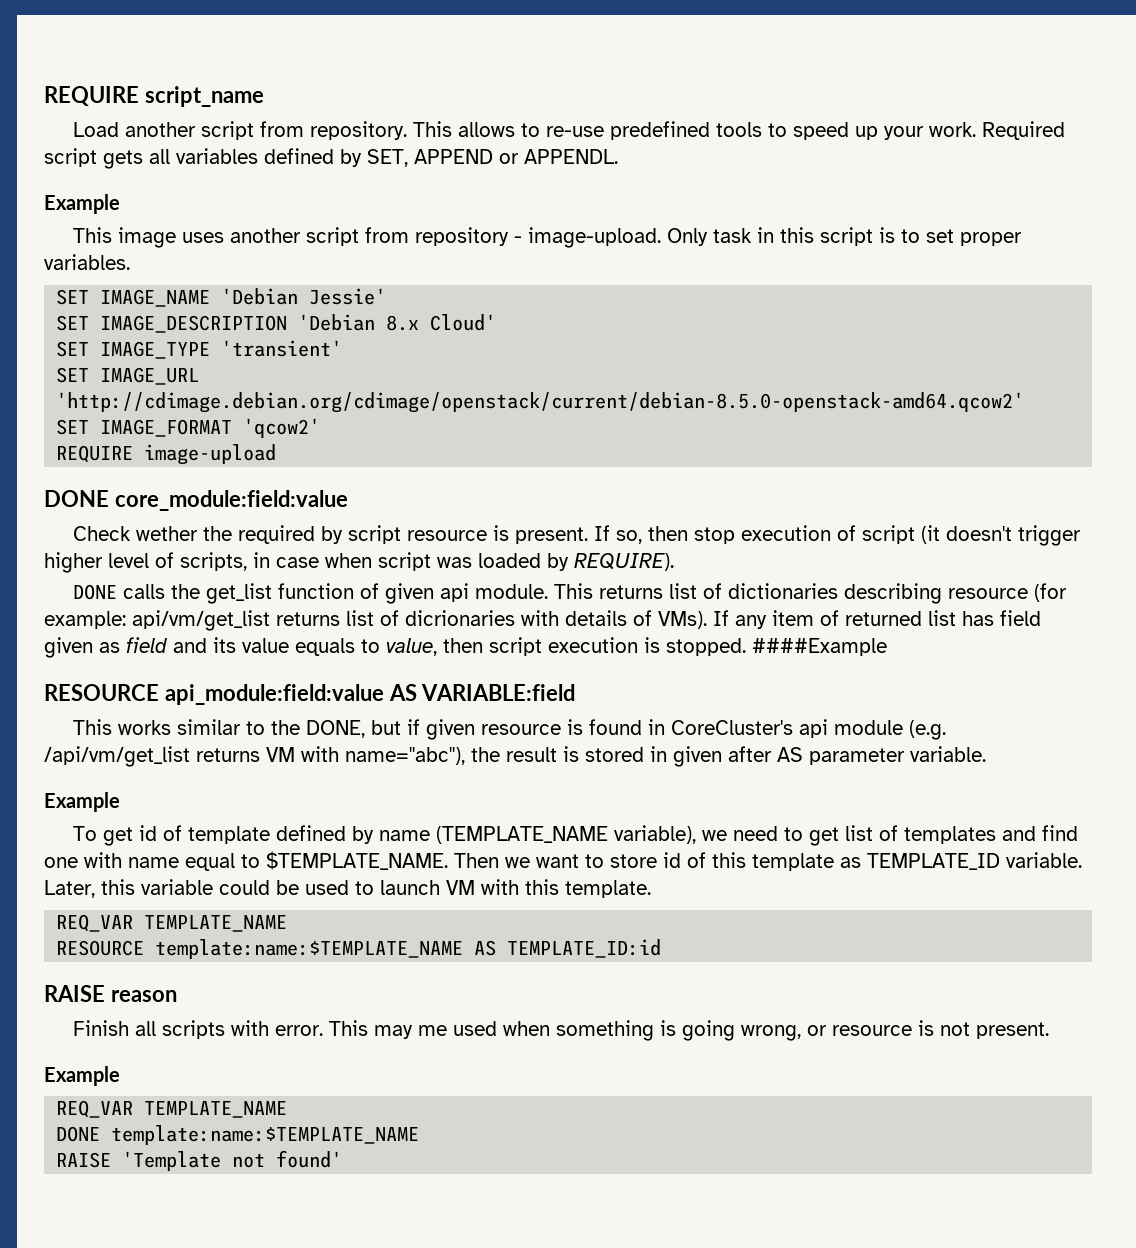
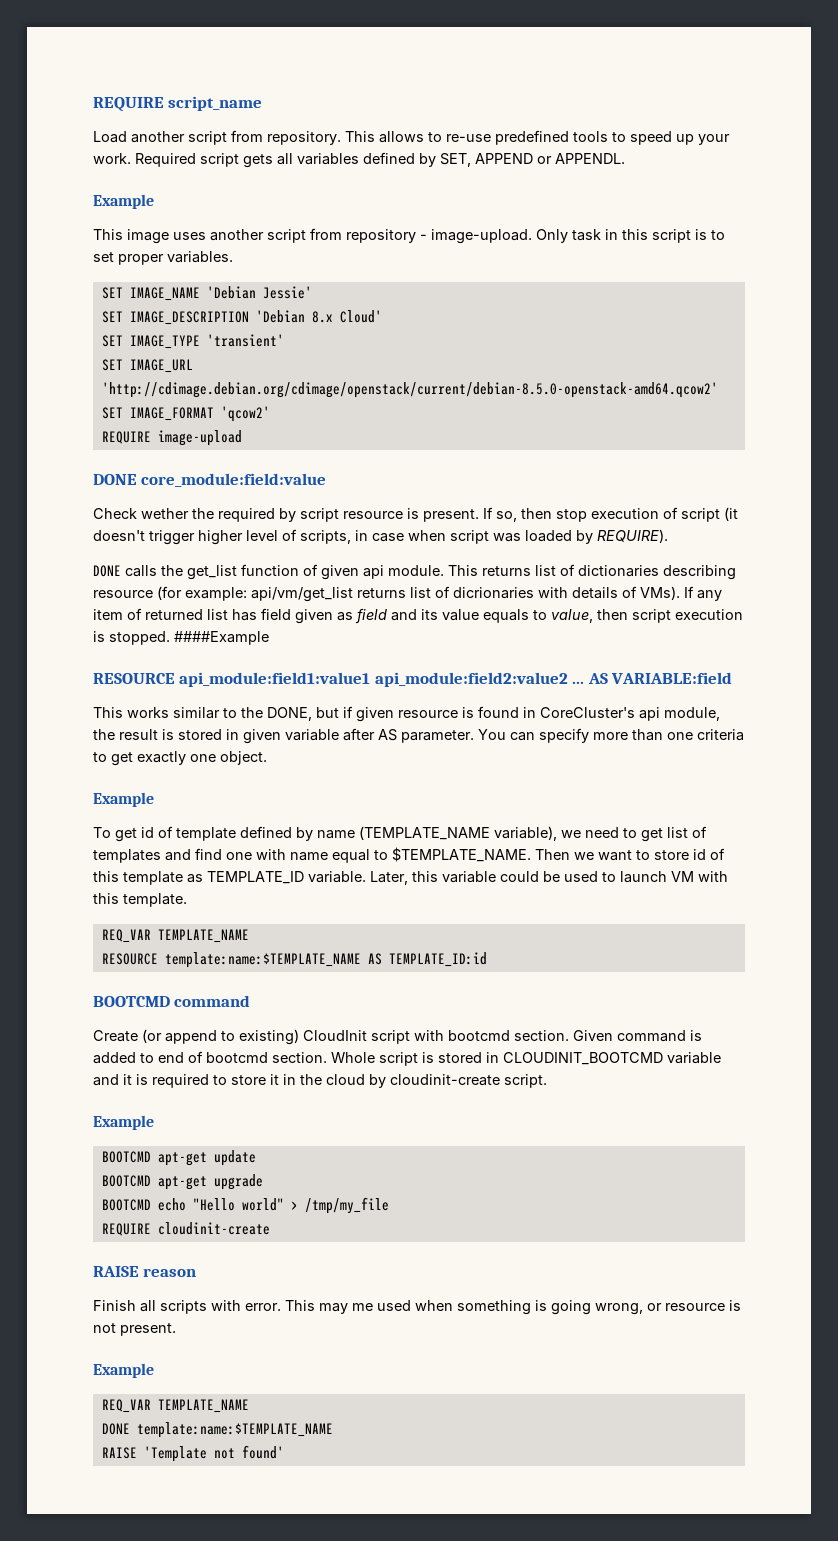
- RESOURCE api_module:field:value AS VARIABLE:field
+ RESOURCE api_module:field1:value1 api_module:field2:value2 ... AS VARIABLE:field
- This works similar to the DONE, but if given resource is found in CoreCluster's api module (e.g. /api/vm/get_list returns VM with name="abc"), the result is stored in given after AS parameter variable.
+ This works similar to the DONE, but if given resource is found in CoreCluster's api module, the result is stored in given variable after AS parameter. You can specify more than one criteria to get exactly one object.
+ BOOTCMD command
+ Create (or append to existing) CloudInit script with bootcmd section. Given command is added to end of bootcmd section. Whole script is stored in CLOUDINIT_BOOTCMD variable and it is required to store it in the cloud by cloudinit-create script.
+ Example
+ BOOTCMD apt-get update
+ BOOTCMD apt-get upgrade
+ BOOTCMD echo "Hello world" > /tmp/my_file
+ REQUIRE cloudinit-create

